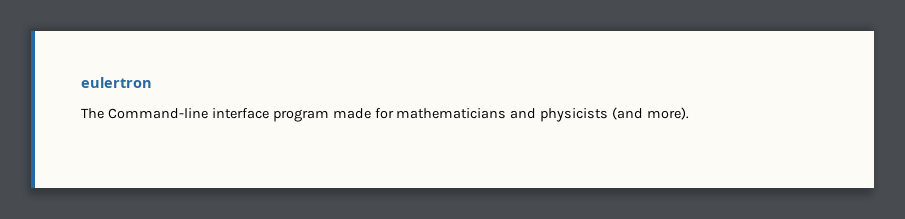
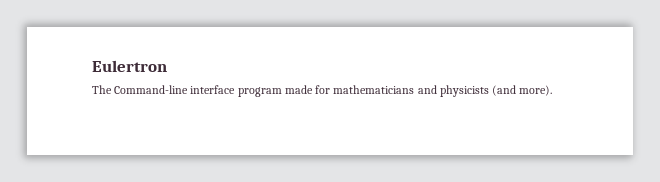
- eulertron
+ Eulertron

